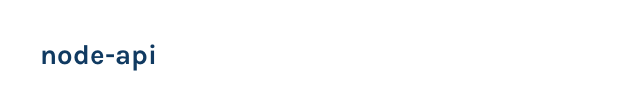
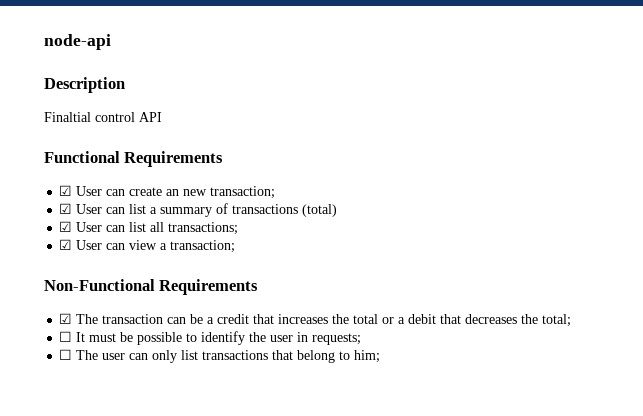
+ Description
+ Finaltial control API
+ Functional Requirements
+ ☑ User can create an new transaction;
+ ☑ User can list a summary of transactions (total)
+ ☑ User can list all transactions;
+ ☑ User can view a transaction;
+ Non-Functional Requirements
+ ☑ The transaction can be a credit that increases the total or a debit that decreases the total;
+ ☐ It must be possible to identify the user in requests;
+ ☐ The user can only list transactions that belong to him;

